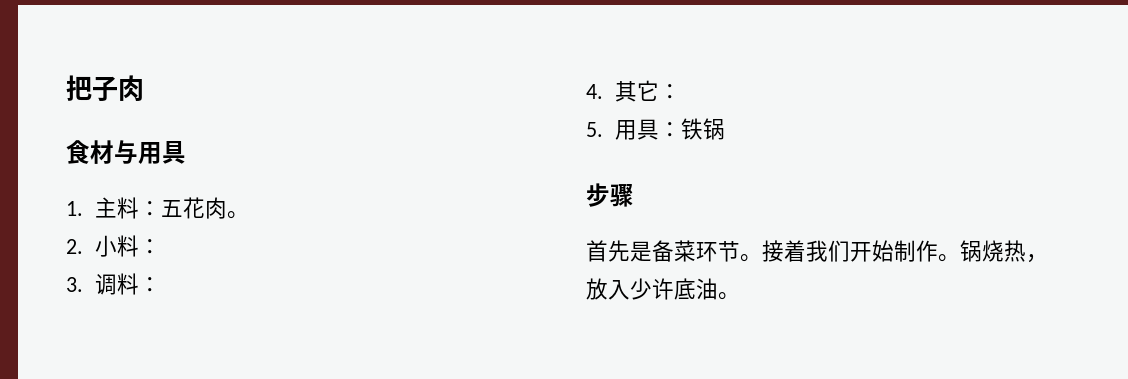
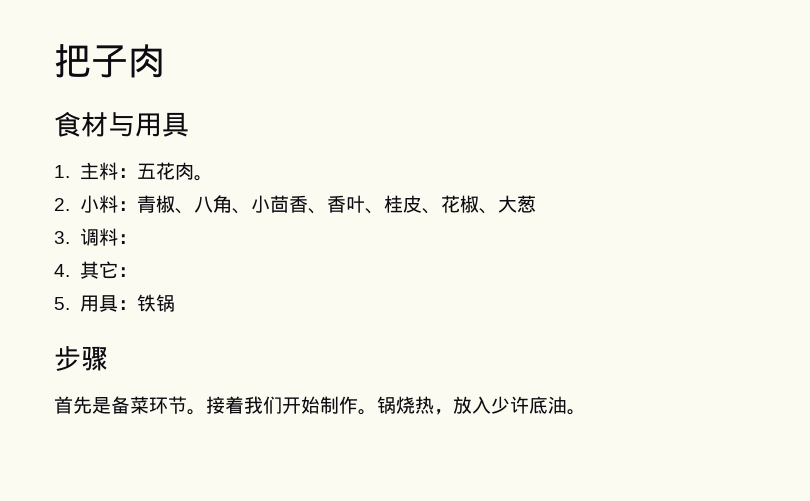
- 2.小料：
+ 2.小料：青椒、八角、小茴香、香叶、桂皮、花椒、大葱

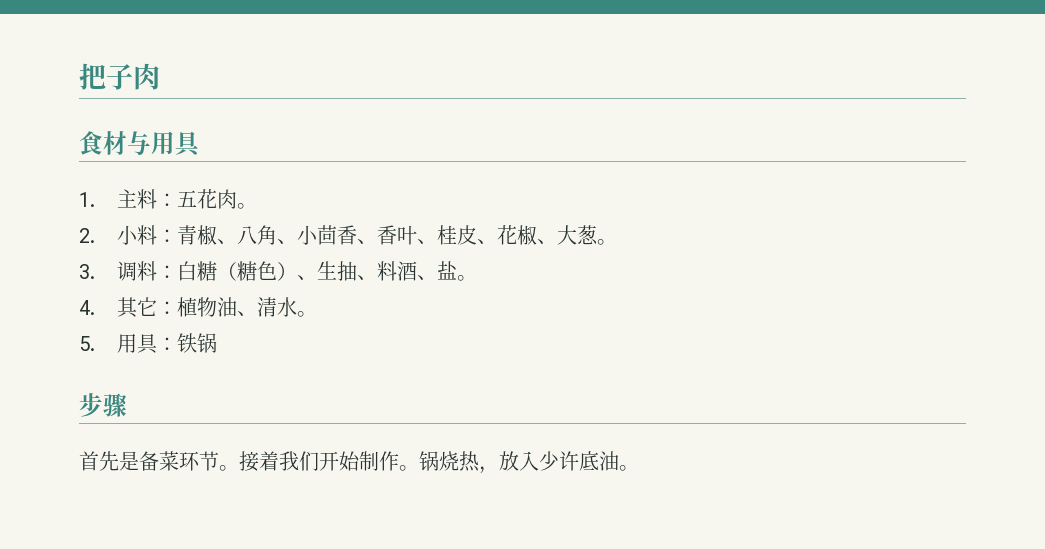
- 2.小料：青椒、八角、小茴香、香叶、桂皮、花椒、大葱
+ 2.小料：青椒、八角、小茴香、香叶、桂皮、花椒、大葱。
- 3.调料：
+ 3.调料：白糖（糖色）、生抽、料酒、盐。
- 4.其它：
+ 4.其它：植物油、清水。

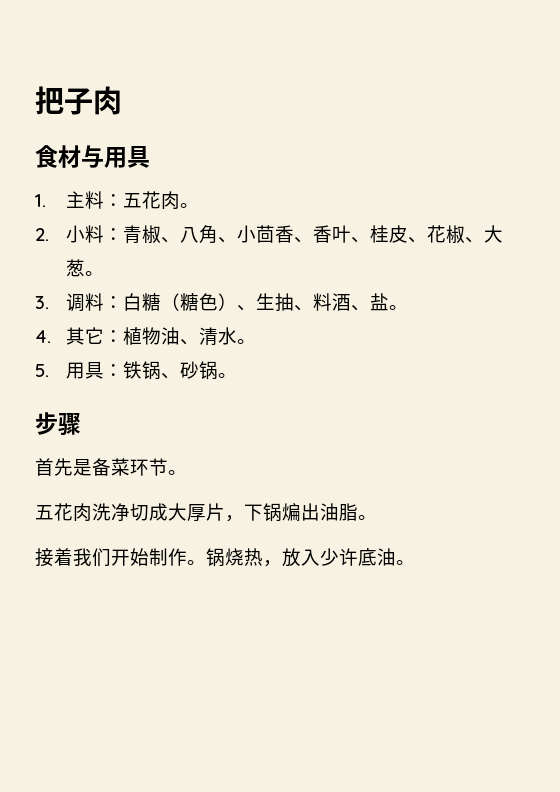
- 5.用具：铁锅
+ 5.用具：铁锅、砂锅。
- 首先是备菜环节。接着我们开始制作。
+ 首先是备菜环节。
+ 五花肉洗净切成大厚片，下锅煸出油脂。
+ 接着我们开始制作。

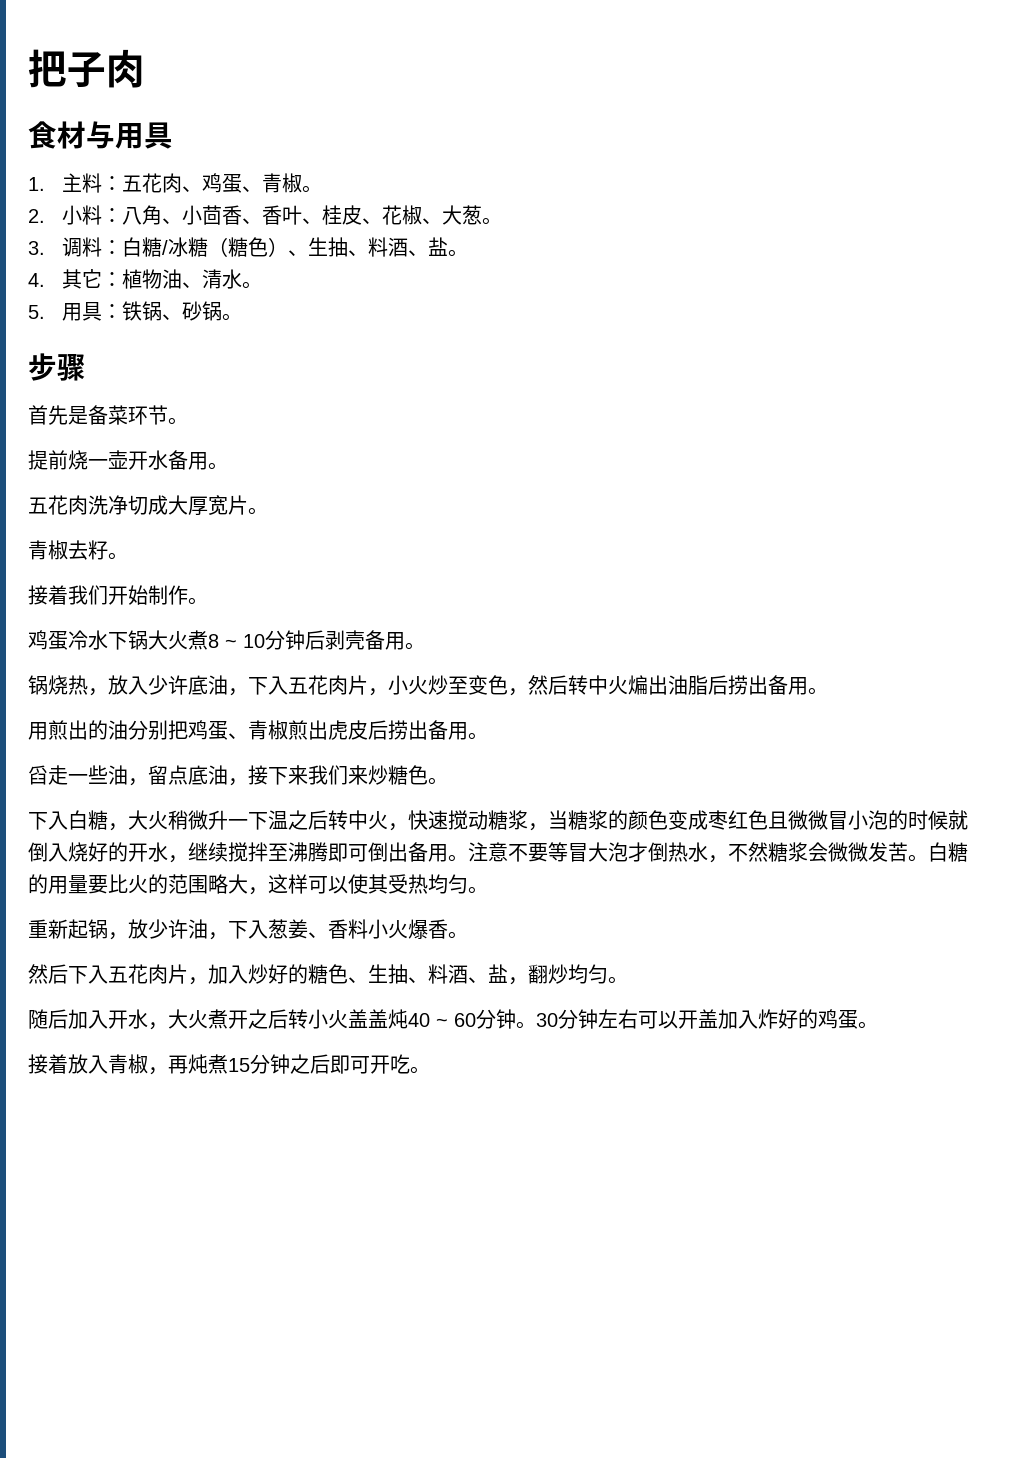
- 1.主料：五花肉。
+ 1.主料：五花肉、鸡蛋、青椒。
- 2.小料：青椒、八角、小茴香、香叶、桂皮、花椒、大葱。
+ 2.小料：八角、小茴香、香叶、桂皮、花椒、大葱。
- 3.调料：白糖（糖色）、生抽、料酒、盐。
+ 3.调料：白糖/冰糖（糖色）、生抽、料酒、盐。
+ 提前烧一壶开水备用。
- 五花肉洗净切成大厚片，下锅煸出油脂。
+ 五花肉洗净切成大厚宽片。
+ 青椒去籽。
- 接着我们开始制作。锅烧热，放入少许底油。
+ 接着我们开始制作。
+ 鸡蛋冷水下锅大火煮8 ~ 10分钟后剥壳备用。
+ 锅烧热，放入少许底油，下入五花肉片，小火炒至变色，然后转中火煸出油脂后捞出备用。
+ 用煎出的油分别把鸡蛋、青椒煎出虎皮后捞出备用。
+ 舀走一些油，留点底油，接下来我们来炒糖色。
+ 下入白糖，大火稍微升一下温之后转中火，快速搅动糖浆，当糖浆的颜色变成枣红色且微微冒小泡的时候就倒入烧好的开水，继续搅拌至沸腾即可倒出备用。注意不要等冒大泡才倒热水，不然糖浆会微微发苦。白糖的用量要比火的范围略大，这样可以使其受热均匀。
+ 重新起锅，放少许油，下入葱姜、香料小火爆香。
+ 然后下入五花肉片，加入炒好的糖色、生抽、料酒、盐，翻炒均匀。
+ 随后加入开水，大火煮开之后转小火盖盖炖40 ~ 60分钟。30分钟左右可以开盖加入炸好的鸡蛋。
+ 接着放入青椒，再炖煮15分钟之后即可开吃。

